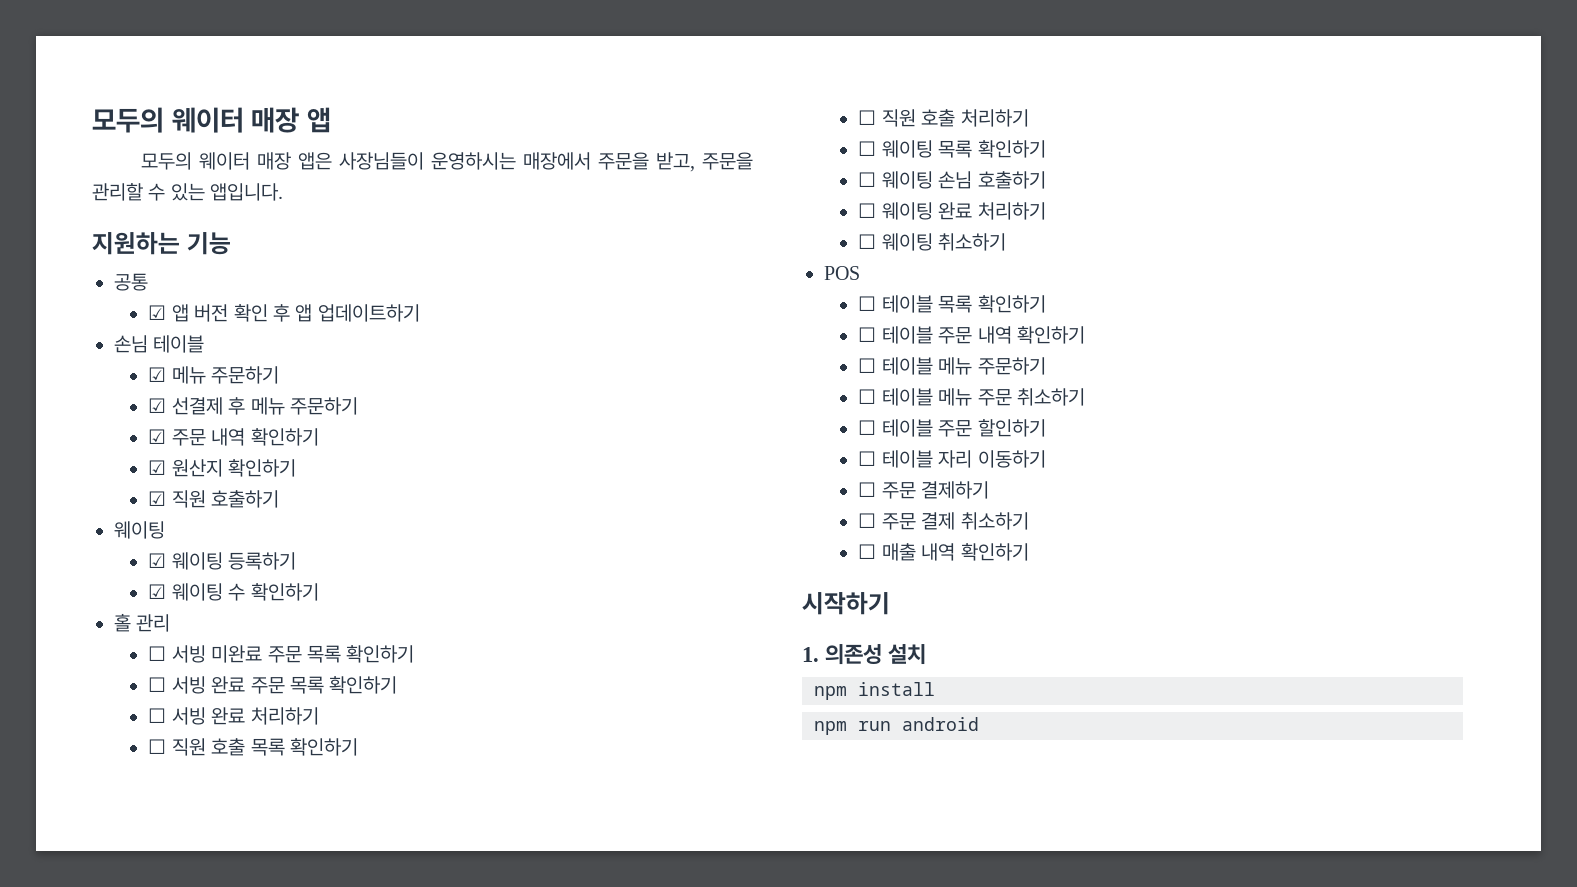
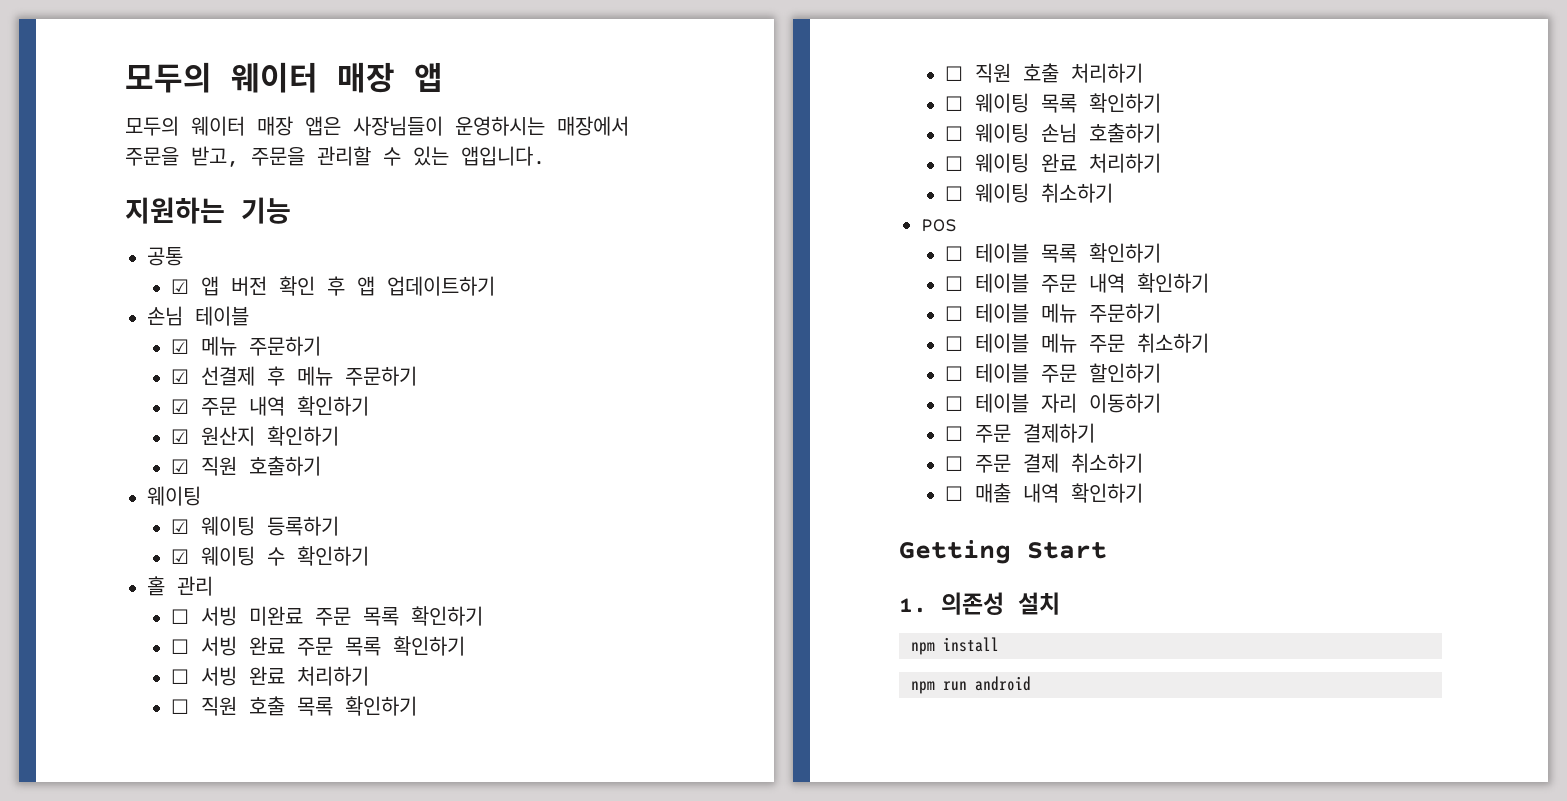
- 시작하기
+ Getting Start

